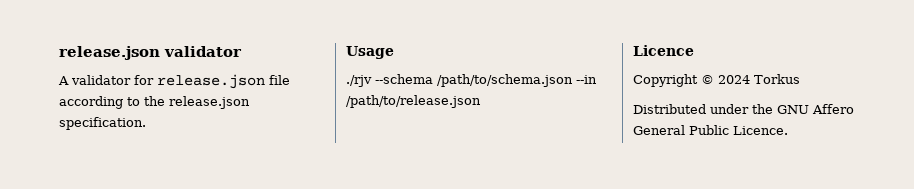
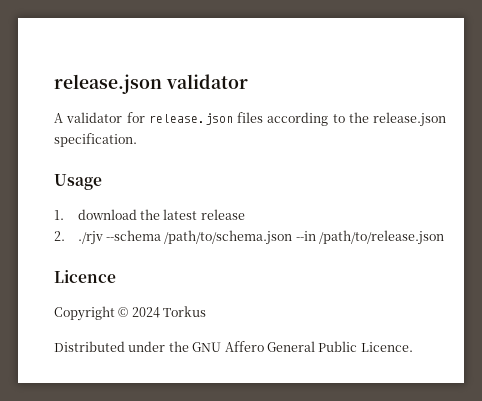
- A validator for release.json file according to the release.json specification.
+ A validator for release.json files according to the release.json specification.
- ./rjv --schema /path/to/schema.json --in /path/to/release.json
+ 1. download the latest release
+ 2. ./rjv --schema /path/to/schema.json --in /path/to/release.json

